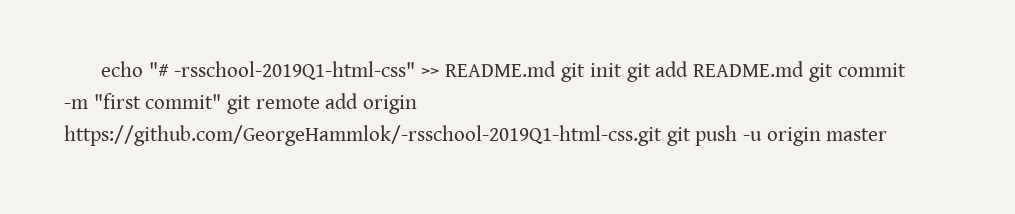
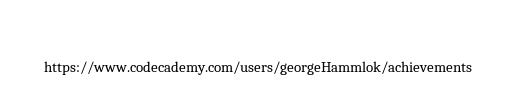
- echo "# -rsschool-2019Q1-html-css" >> README.md git init git add README.md git commit -m "first commit" git remote add origin https://github.com/GeorgeHammlok/-rsschool-2019Q1-html-css.git git push -u origin master
+ https://www.codecademy.com/users/georgeHammlok/achievements

